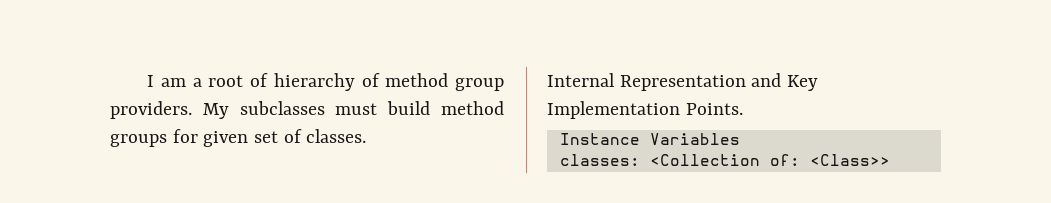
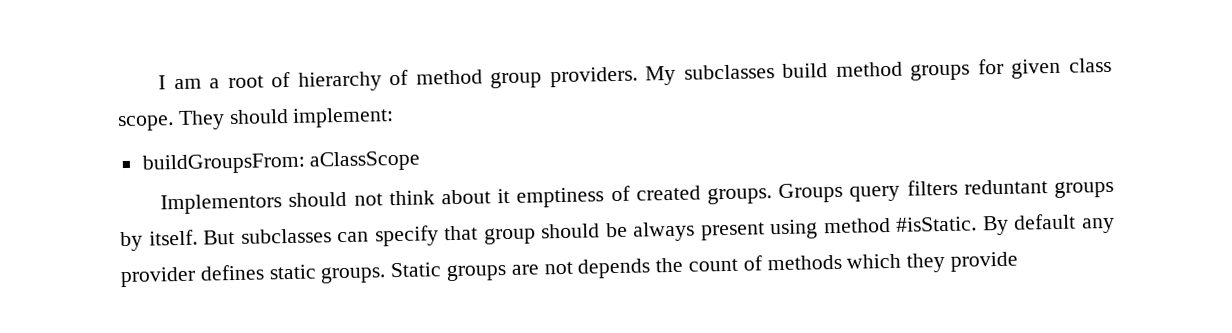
- My subclasses must build method groups for given set of classes.
- Internal Representation and Key Implementation Points.
- Instance Variables
- classes: <Collection of: <Class>>
+ My subclasses build method groups for given class scope. They should implement:
+ buildGroupsFrom: aClassScope
+ Implementors should not think about it emptiness of created groups. Groups query filters reduntant groups by itself. But subclasses can specify that group should be always present using method #isStatic. By default any provider defines static groups. Static groups are not depends the count of methods which they provide

